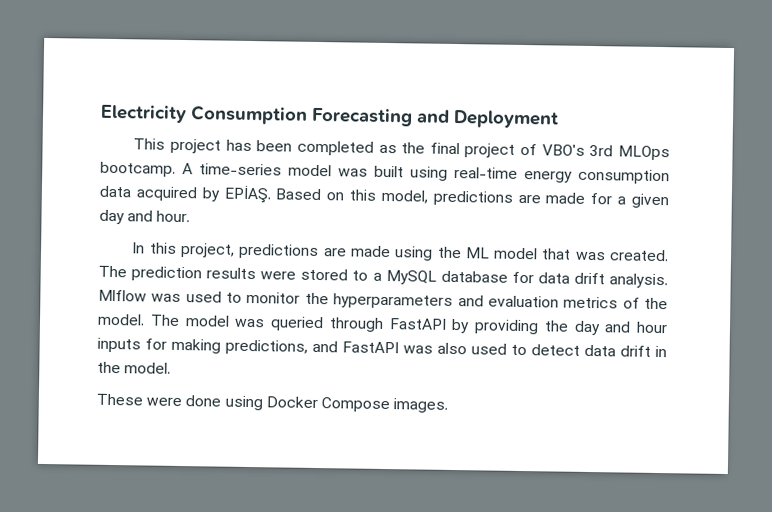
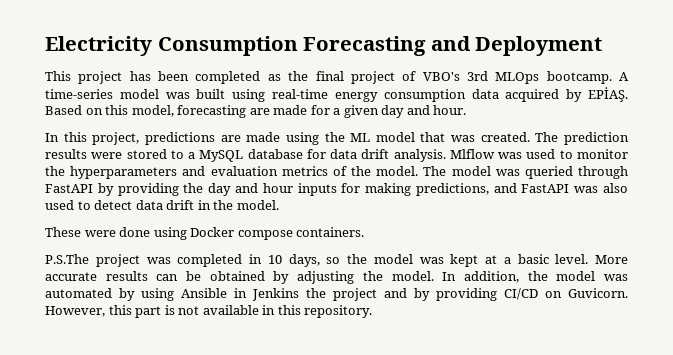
- Based on this model, predictions are made for a given day and hour.
+ Based on this model, forecasting are made for a given day and hour.
- These were done using Docker Compose images.
+ These were done using Docker compose containers.
+ P.S.The project was completed in 10 days, so the model was kept at a basic level. More accurate results can be obtained by adjusting the model. In addition, the model was automated by using Ansible in Jenkins the project and by providing CI/CD on Guvicorn. However, this part is not available in this repository.

